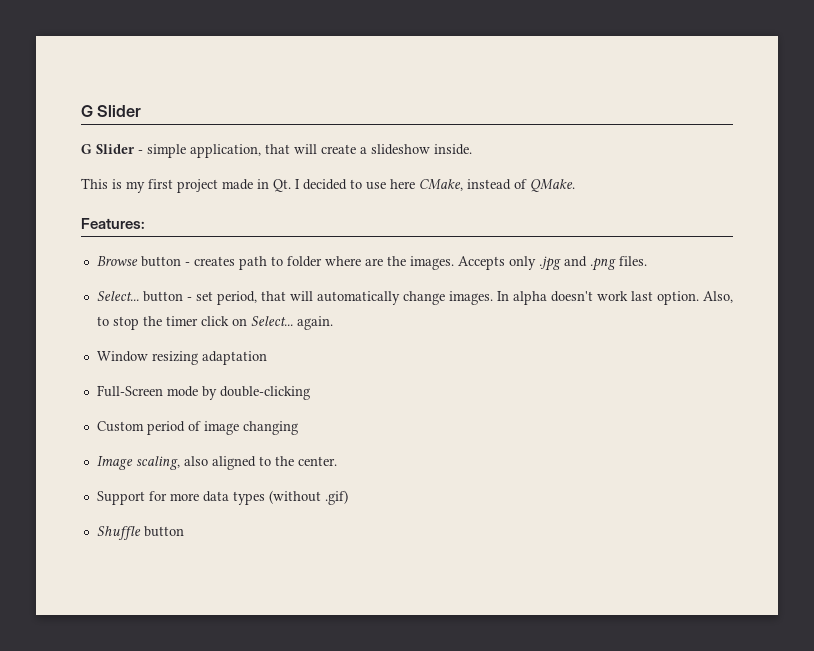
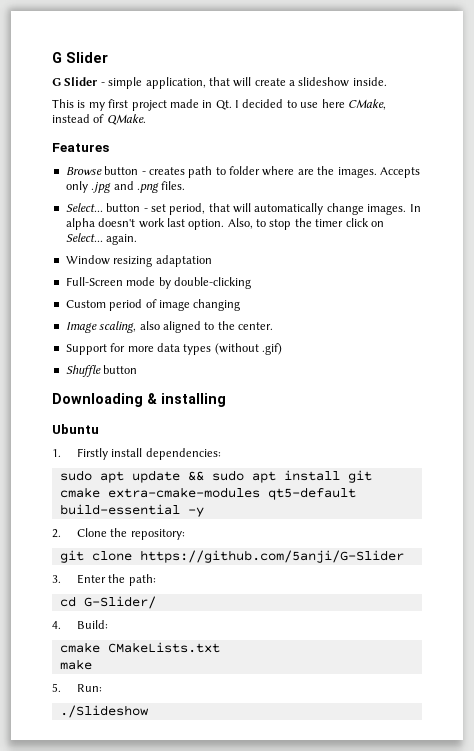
- Features:
+ Features
+ Downloading & installing
+ Ubuntu
+ 1. Firstly install dependencies:
+ sudo apt update && sudo apt install git cmake extra-cmake-modules qt5-default build-essential -y
+ 2. Clone the repository:
+ git clone https://github.com/5anji/G-Slider
+ 3. Enter the path:
+ cd G-Slider/
+ 4. Build:
+ cmake CMakeLists.txt
+ make
+ 5. Run:
+ ./Slideshow

